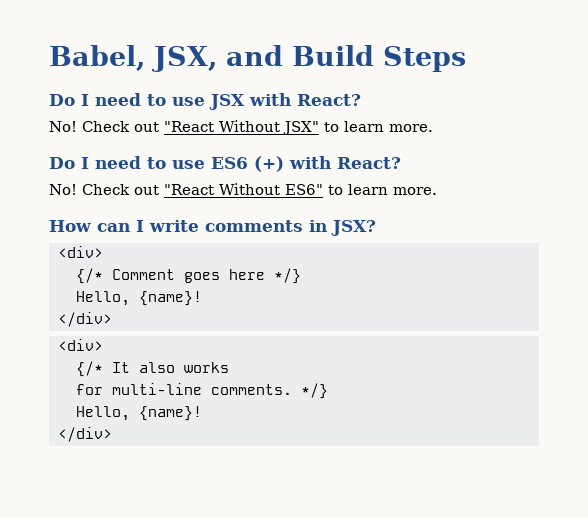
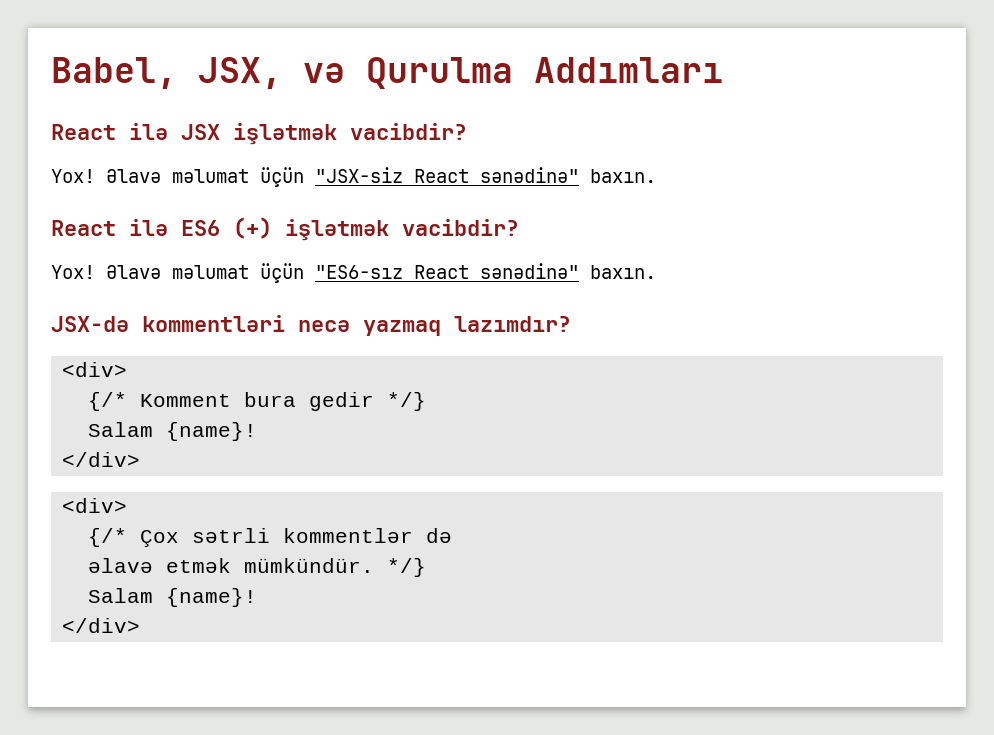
- Babel, JSX, and Build Steps
- Do I need to use JSX with React?
- No! Check out "React Without JSX" to learn more.
- Do I need to use ES6 (+) with React?
- No! Check out "React Without ES6" to learn more.
- How can I write comments in JSX?
+ Babel, JSX, və Qurulma Addımları
+ React ilə JSX işlətmək vacibdir?
+ Yox! Əlavə məlumat üçün "JSX-siz React sənədinə" baxın.
+ React ilə ES6 (+) işlətmək vacibdir?
+ Yox! Əlavə məlumat üçün "ES6-sız React sənədinə" baxın.
+ JSX-də kommentləri necə yazmaq lazımdır?
  <div>
- {/* Comment goes here */}
- Hello, {name}!
+ {/* Komment bura gedir */}
+ Salam {name}!
- {/* It also works
- for multi-line comments. */}
- Hello, {name}!
+ {/* Çox sətrli kommentlər də
+ əlavə etmək mümkündür. */}
+ Salam {name}!

